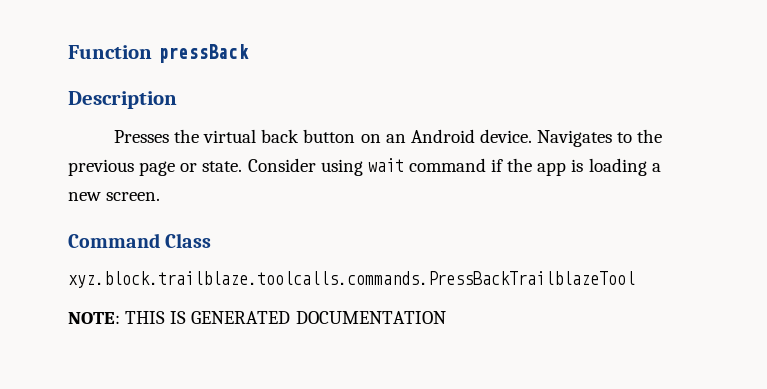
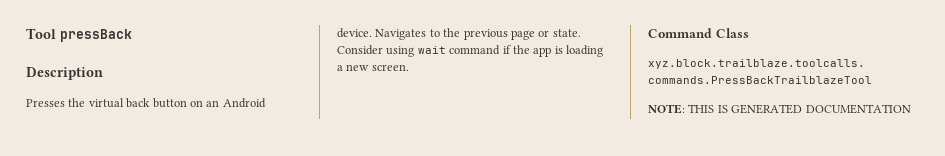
- Function pressBack
+ Tool pressBack

